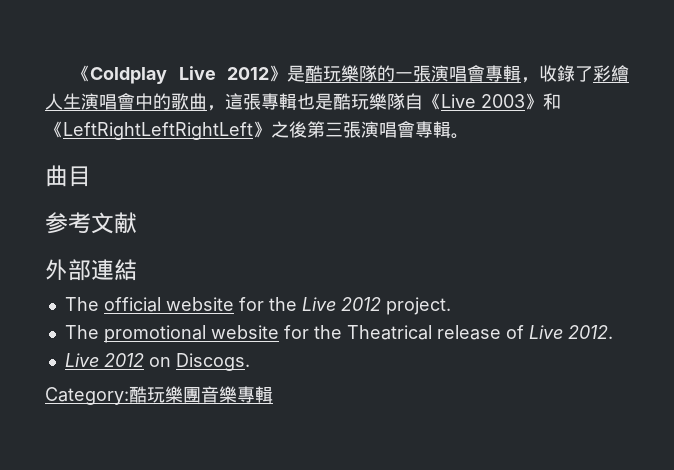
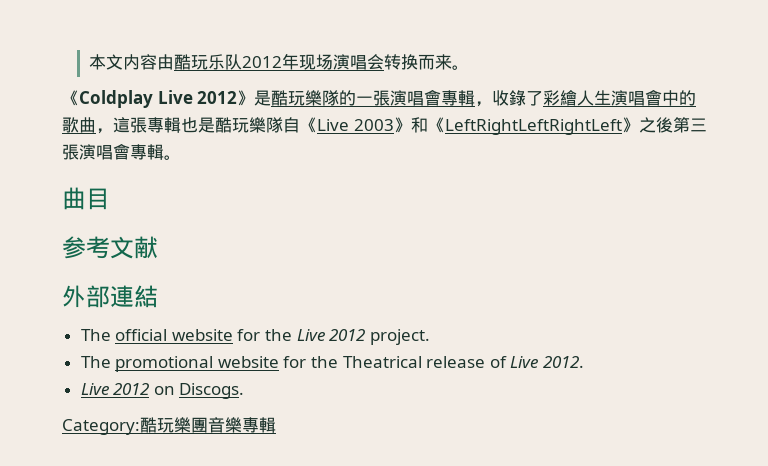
+ 本文内容由酷玩乐队2012年现场演唱会转换而来。

